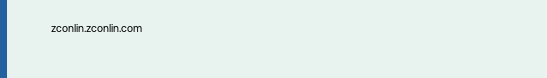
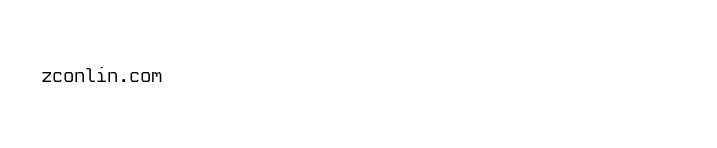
- zconlin.zconlin.com
+ zconlin.com

